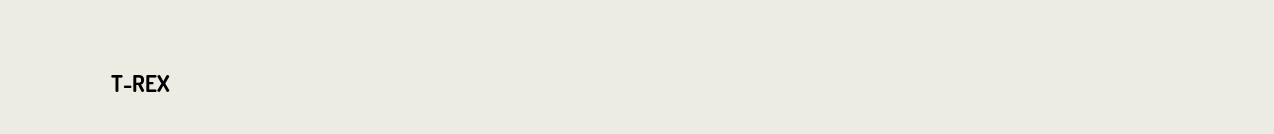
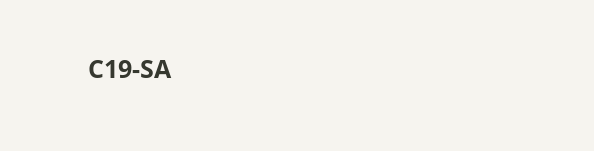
- T-REX
+ C19-SA

